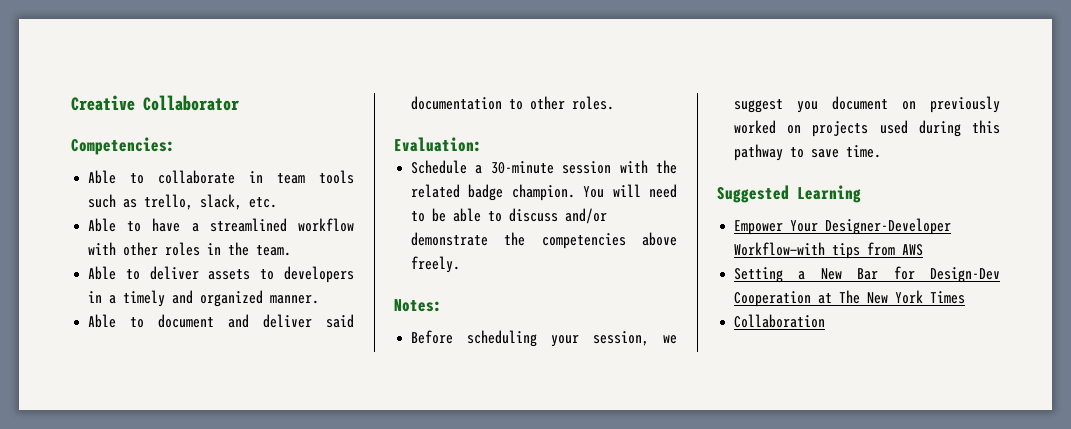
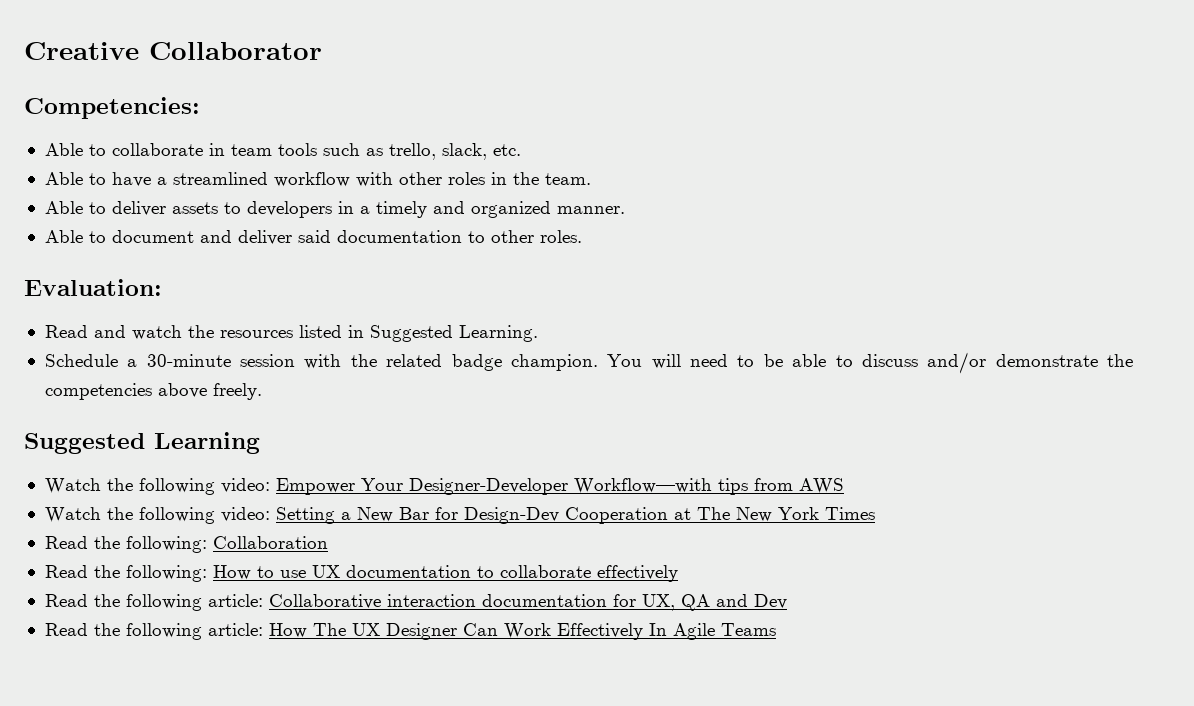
+ Read and watch the resources listed in Suggested Learning.
- Notes:
- Before scheduling your session, we suggest you document on previously worked on projects used during this pathway to save time.
  Suggested Learning
- Empower Your Designer-Developer Workflow—with tips from AWS
+ Watch the following video: Empower Your Designer-Developer Workflow—with tips from AWS
- Setting a New Bar for Design-Dev Cooperation at The New York Times
+ Watch the following video: Setting a New Bar for Design-Dev Cooperation at The New York Times
- Collaboration
+ Read the following: Collaboration
+ Read the following: How to use UX documentation to collaborate effectively
+ Read the following article: Collaborative interaction documentation for UX, QA and Dev
+ Read the following article: How The UX Designer Can Work Effectively In Agile Teams

